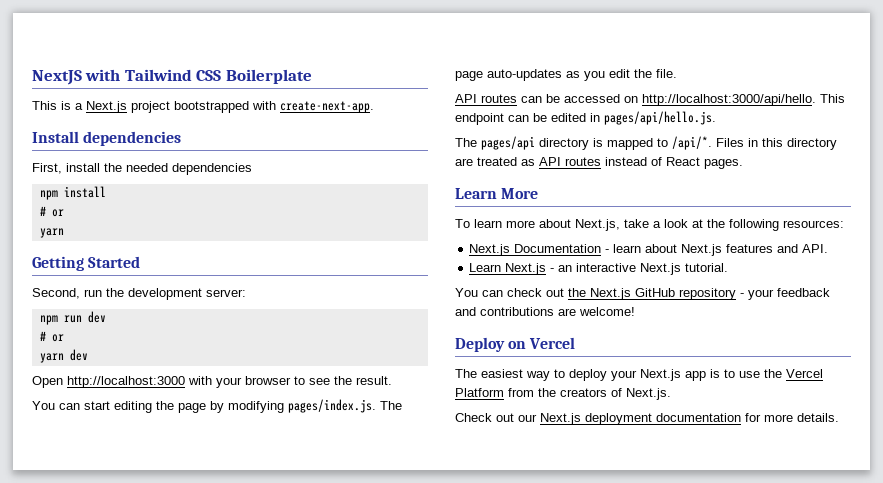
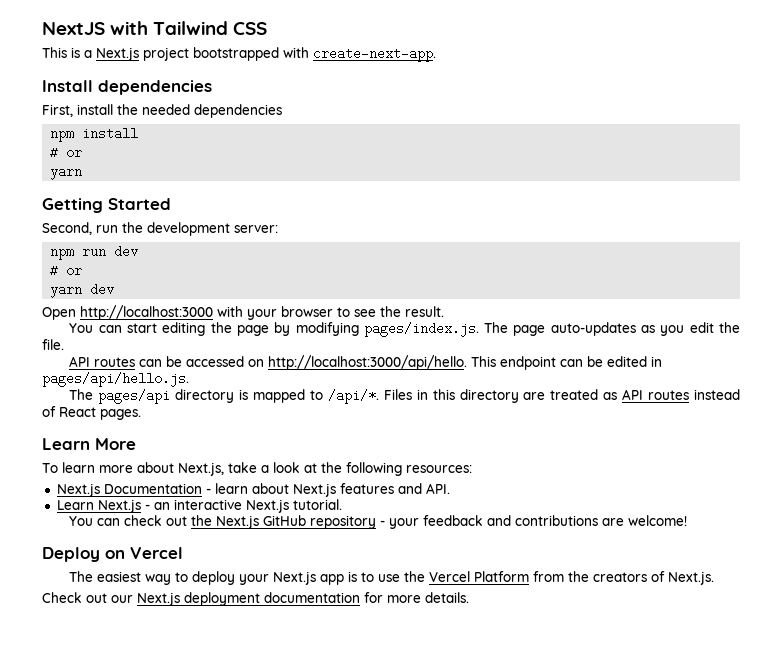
- NextJS with Tailwind CSS Boilerplate
+ NextJS with Tailwind CSS

